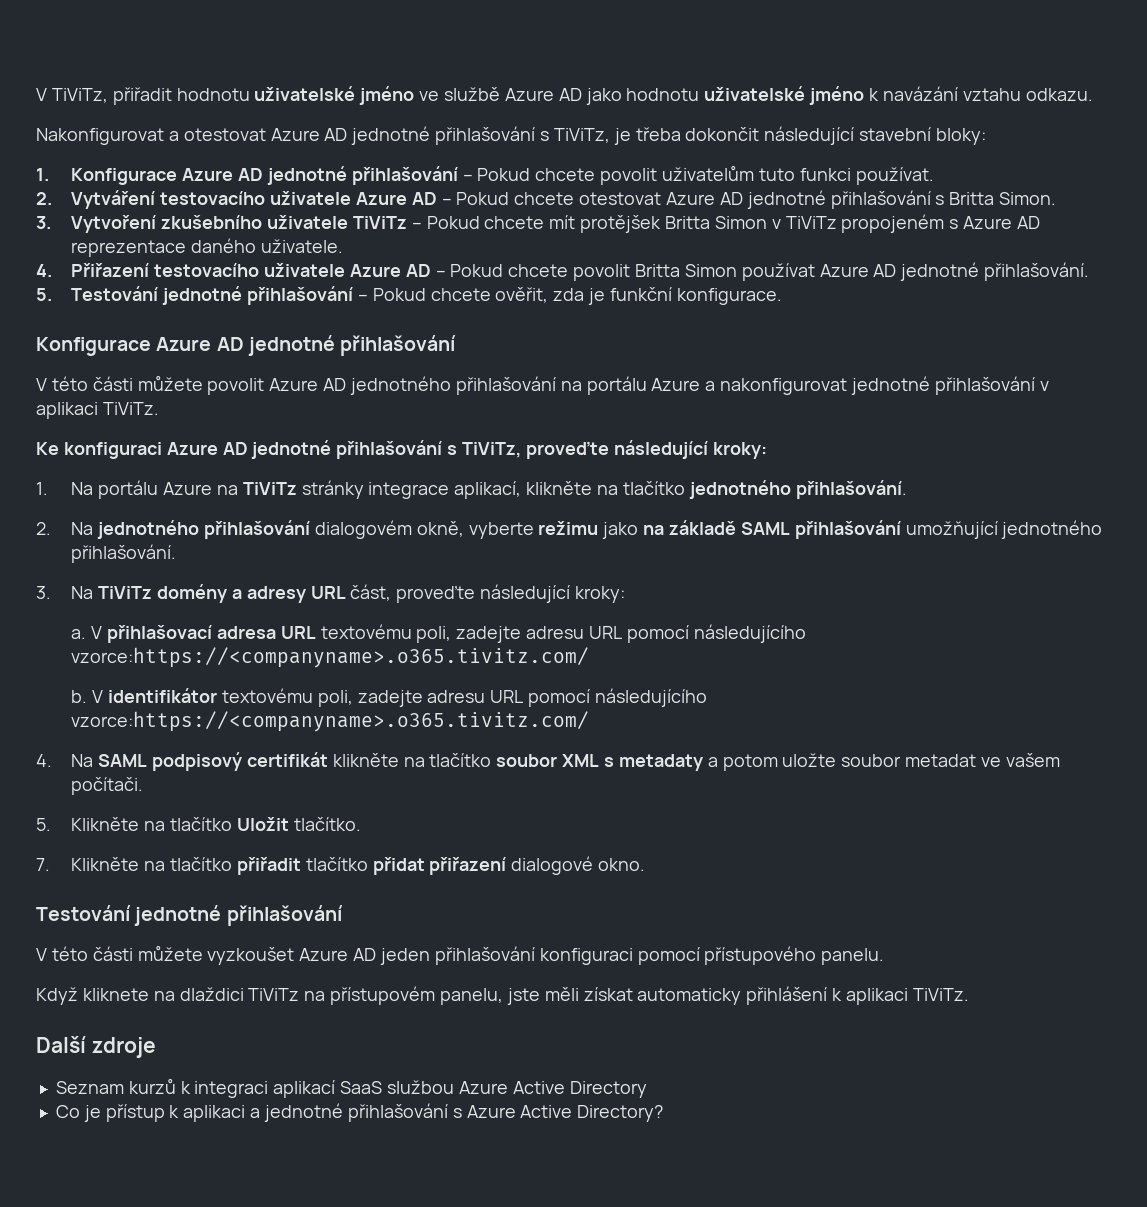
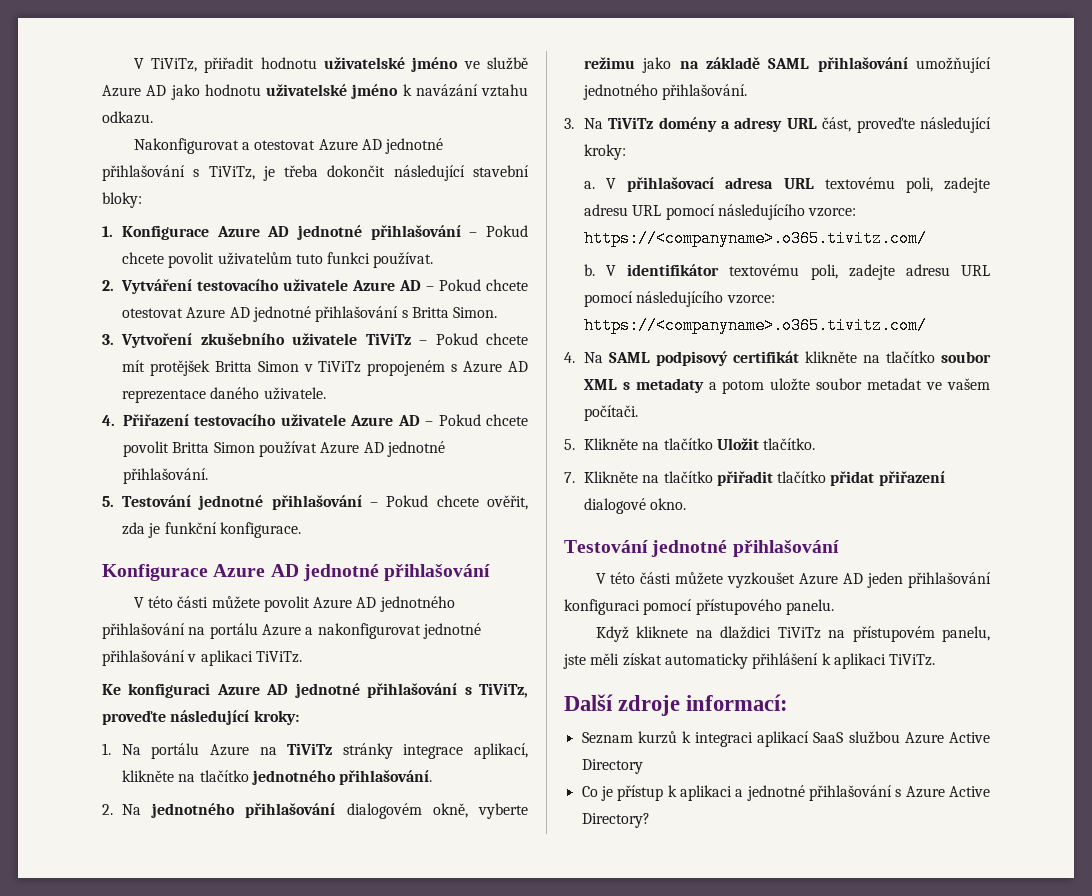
- V přihlašovací adresa URL textovému poli, zadejte adresu URL pomocí následujícího vzorce:https://<companyname>.o365.tivitz.com/
+ V přihlašovací adresa URL textovému poli, zadejte adresu URL pomocí následujícího vzorce: https://<companyname>.o365.tivitz.com/
- V identifikátor textovému poli, zadejte adresu URL pomocí následujícího vzorce:https://<companyname>.o365.tivitz.com/
+ V identifikátor textovému poli, zadejte adresu URL pomocí následujícího vzorce: https://<companyname>.o365.tivitz.com/
- Další zdroje
+ Další zdroje informací:

